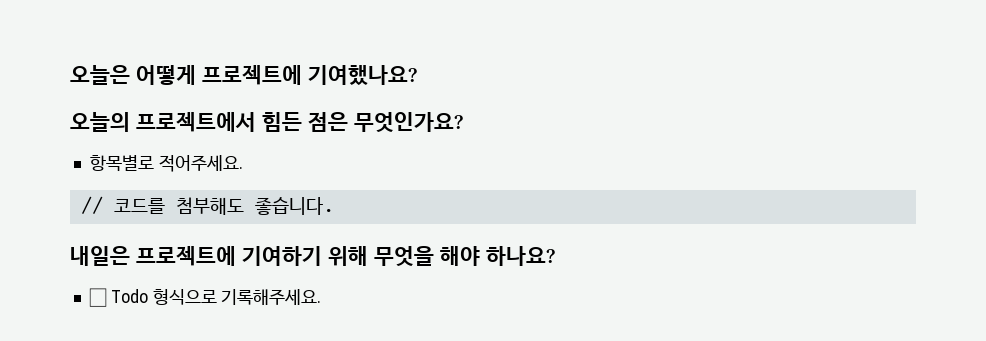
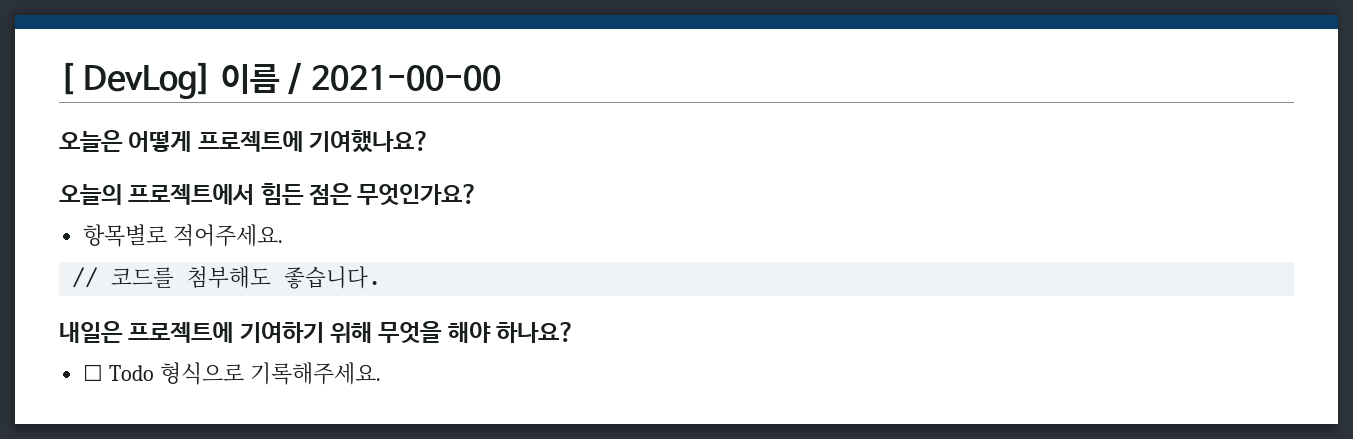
+ [ DevLog] 이름 / 2021-00-00

